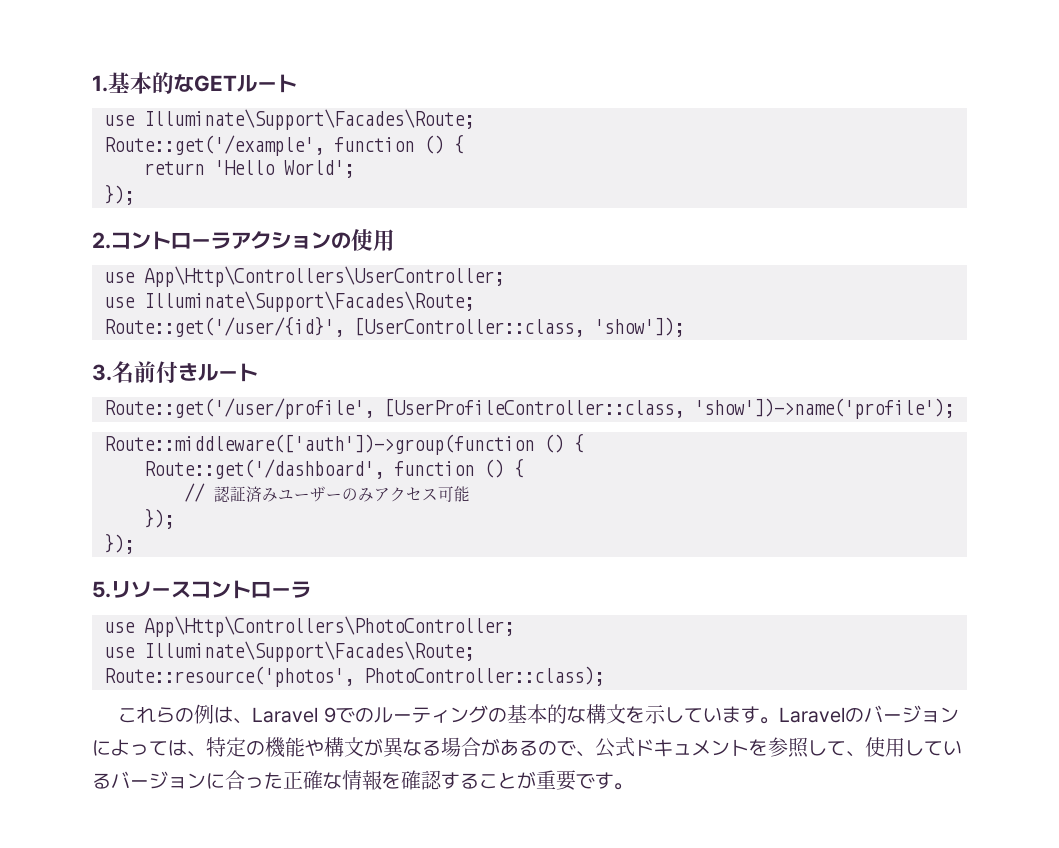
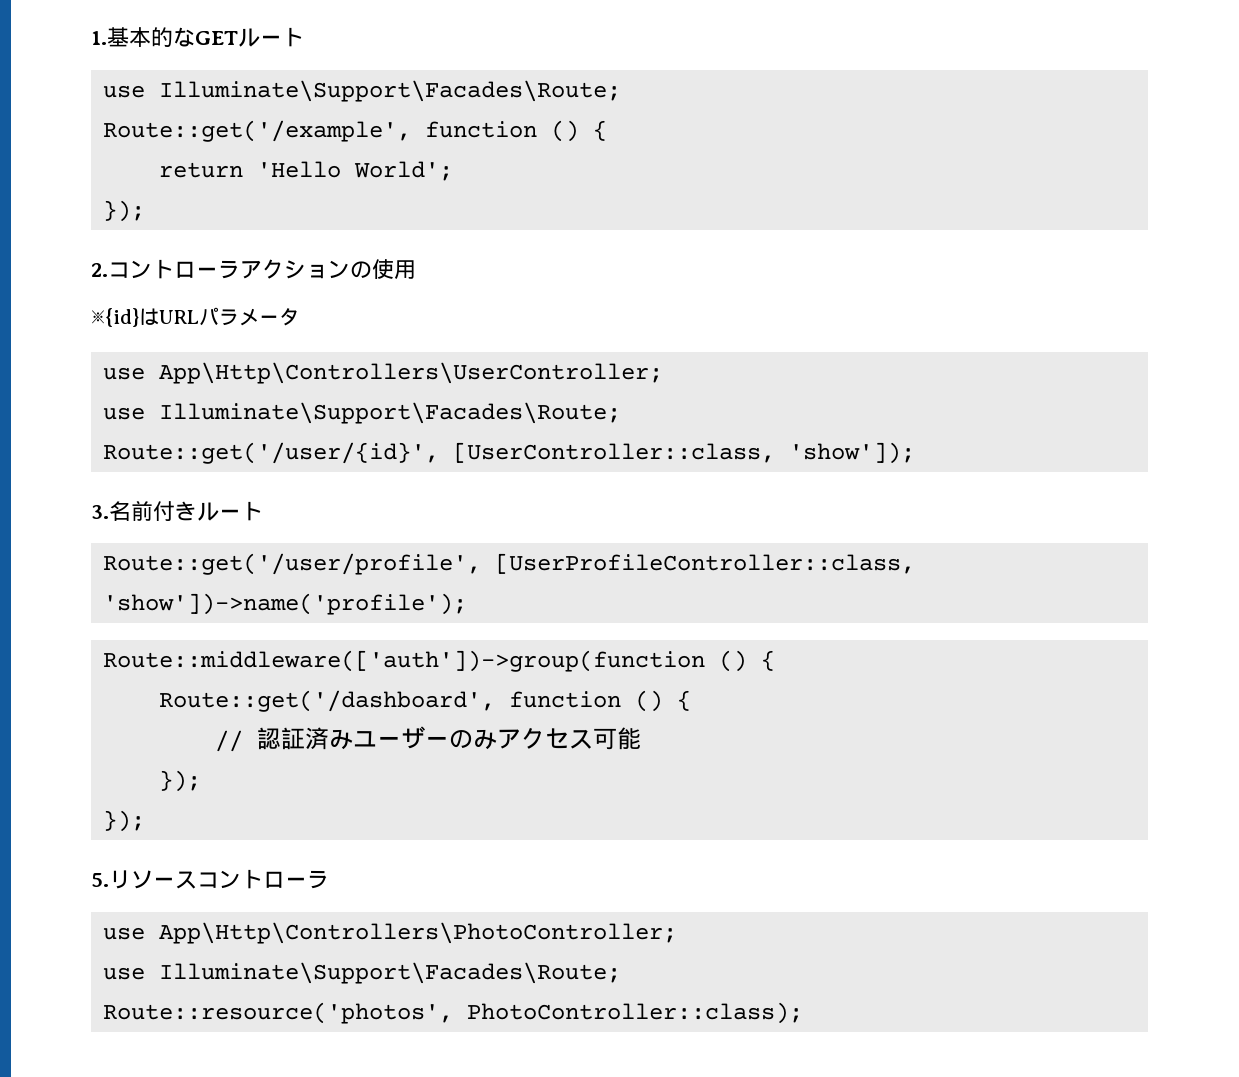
+ ※{id}はURLパラメータ
- これらの例は、Laravel 9でのルーティングの基本的な構文を示しています。Laravelのバージョンによっては、特定の機能や構文が異なる場合があるので、公式ドキュメントを参照して、使用しているバージョンに合った正確な情報を確認することが重要です。

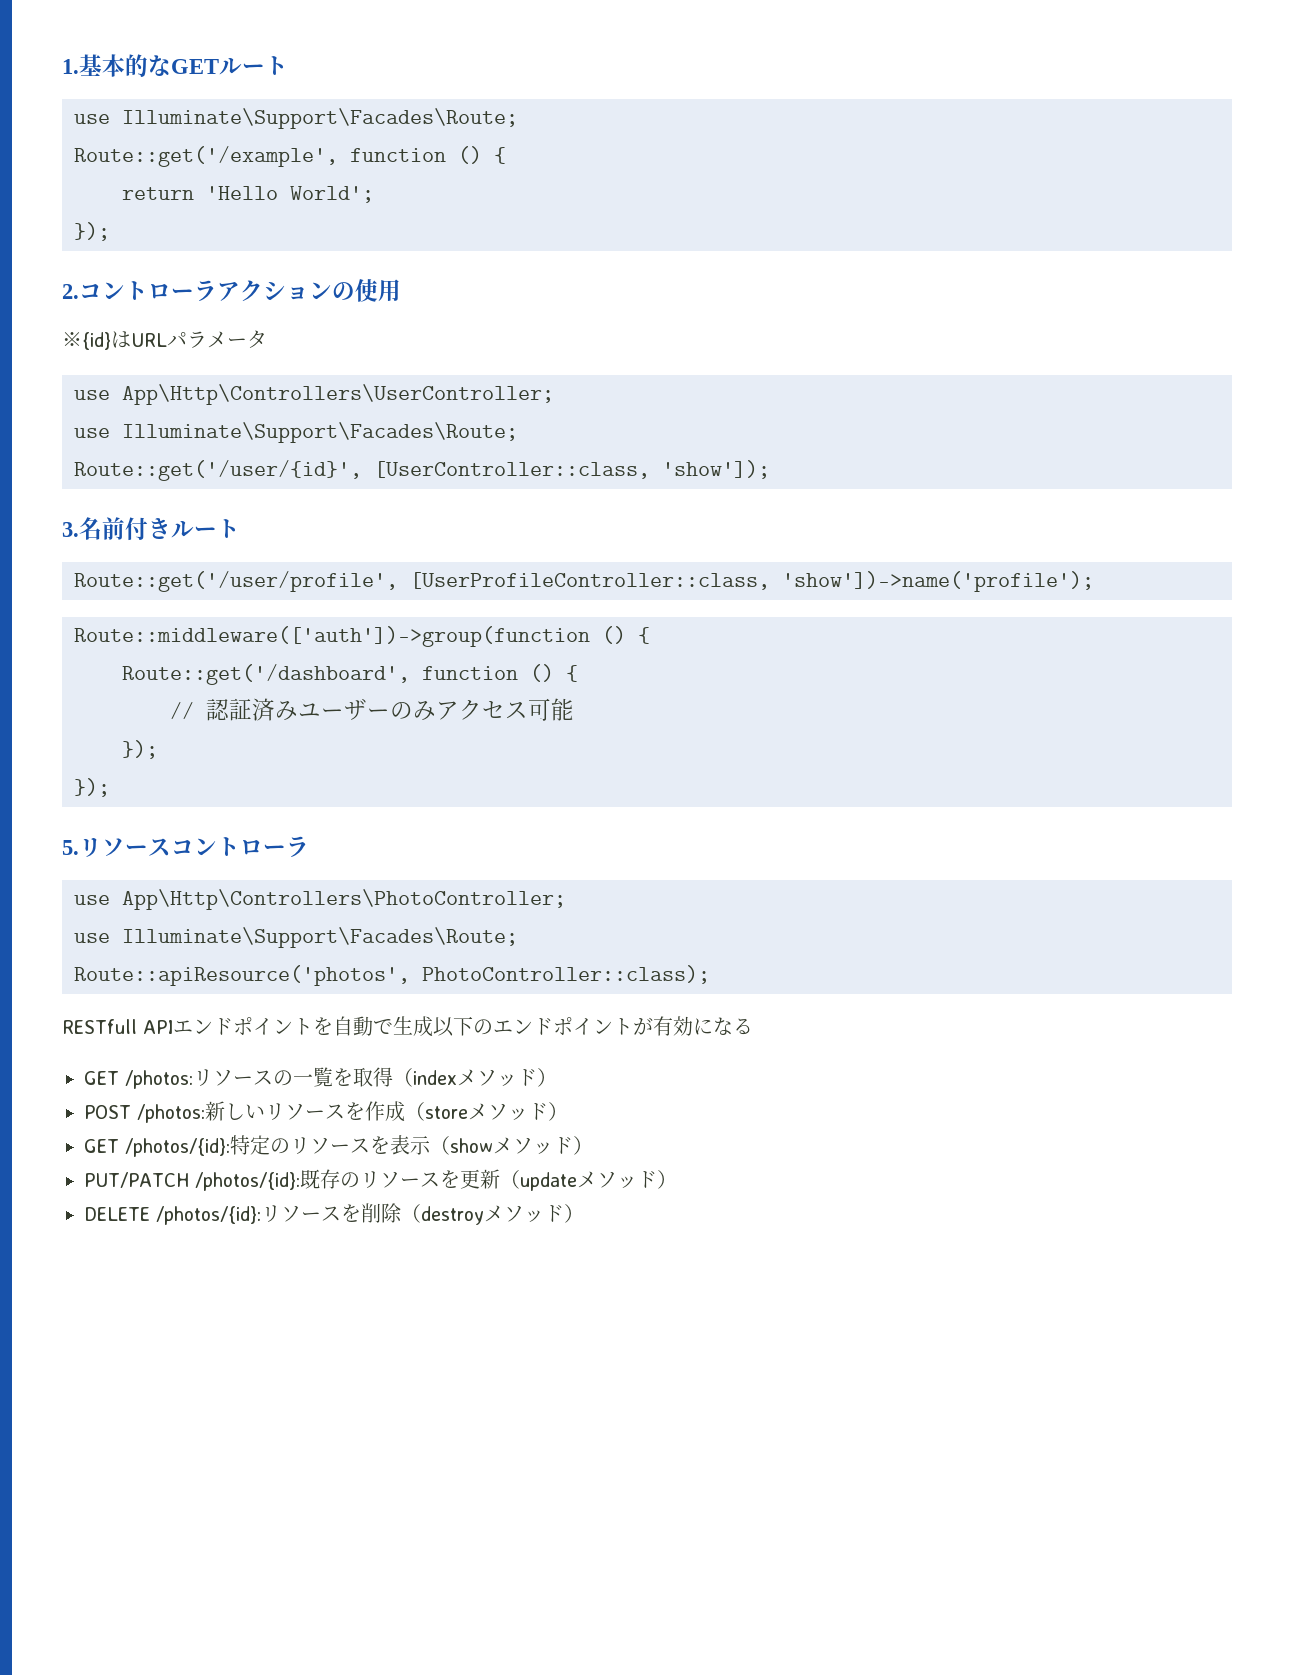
- Route::resource('photos', PhotoController::class);
+ Route::apiResource('photos', PhotoController::class);
+ RESTfull APIエンドポイントを自動で生成以下のエンドポイントが有効になる
+ GET /photos:リソースの一覧を取得（indexメソッド）
+ POST /photos:新しいリソースを作成（storeメソッド）
+ GET /photos/{id}:特定のリソースを表示（showメソッド）
+ PUT/PATCH /photos/{id}:既存のリソースを更新（updateメソッド）
+ DELETE /photos/{id}:リソースを削除（destroyメソッド）

